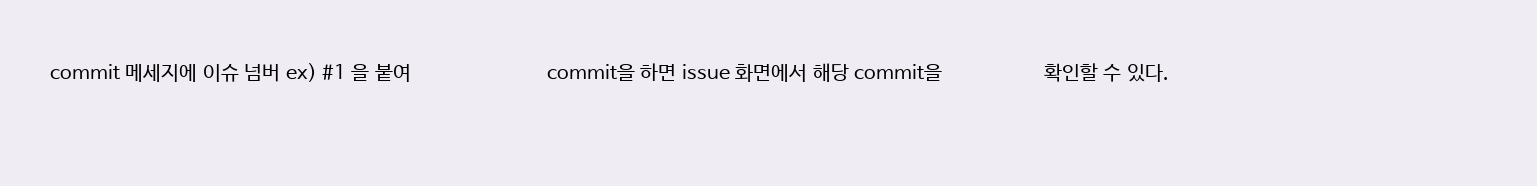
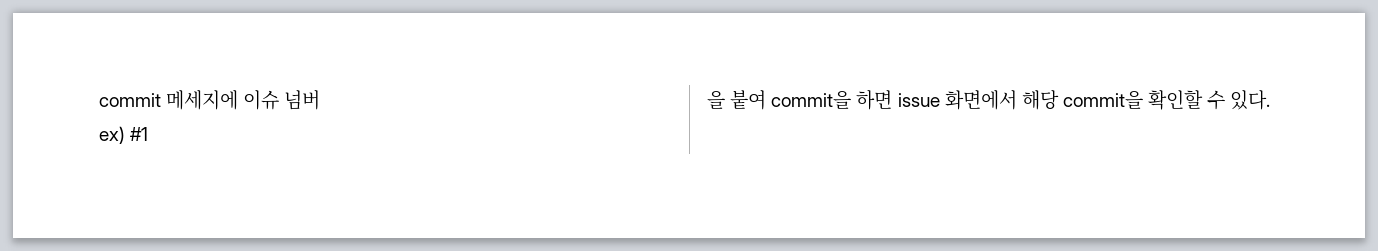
- commit 메세지에 이슈 넘버 ex) #1 을 붙여 commit을 하면 issue 화면에서 해당 commit을 확인할 수 있다.
+ commit 메세지에 이슈 넘버
+ ex) #1
+ 을 붙여 commit을 하면 issue 화면에서 해당 commit을 확인할 수 있다.

